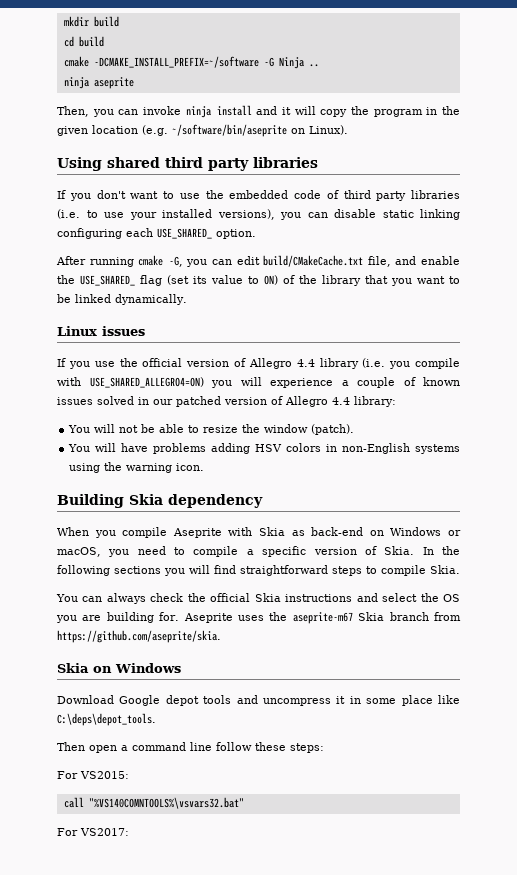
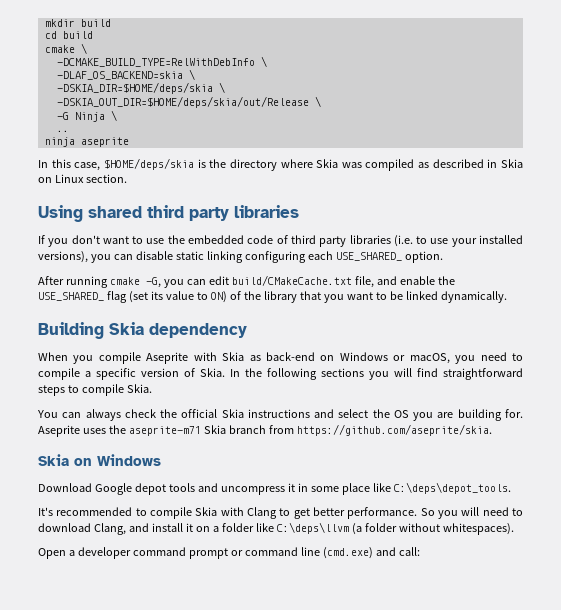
- cmake -DCMAKE_INSTALL_PREFIX=~/software -G Ninja ..
+ cmake \
+ -DCMAKE_BUILD_TYPE=RelWithDebInfo \
+ -DLAF_OS_BACKEND=skia \
+ -DSKIA_DIR=$HOME/deps/skia \
+ -DSKIA_OUT_DIR=$HOME/deps/skia/out/Release \
+ -G Ninja \
+ ..
- Then, you can invoke ninja install and it will copy the program in the given location (e.g. ~/software/bin/aseprite on Linux).
+ In this case, $HOME/deps/skia is the directory where Skia was compiled as described in Skia on Linux section.
- Linux issues
- If you use the official version of Allegro 4.4 library (i.e. you compile with USE_SHARED_ALLEGRO4=ON) you will experience a couple of known issues solved in our patched version of Allegro 4.4 library:
- You will not be able to resize the window (patch).
- You will have problems adding HSV colors in non-English systems using the warning icon.
- Aseprite uses the aseprite-m67 Skia branch from https://github.com/aseprite/skia.
+ Aseprite uses the aseprite-m71 Skia branch from https://github.com/aseprite/skia.
- Then open a command line follow these steps:
- For VS2015:
- call "%VS140COMNTOOLS%\vsvars32.bat"
- For VS2017:
+ It's recommended to compile Skia with Clang to get better performance. So you will need to download Clang, and install it on a folder like C:\deps\llvm (a folder without whitespaces).
+ Open a developer command prompt or command line (cmd.exe) and call:

